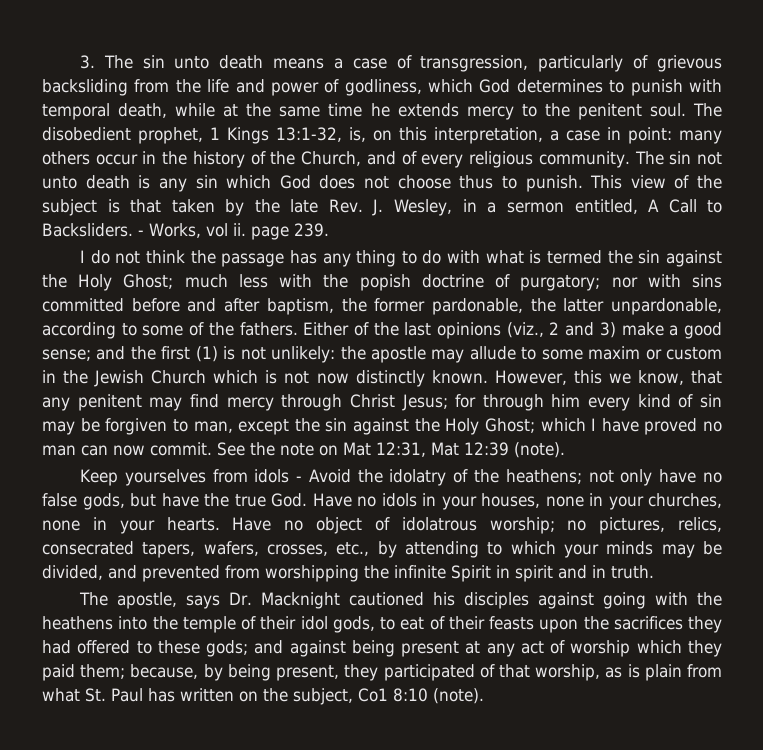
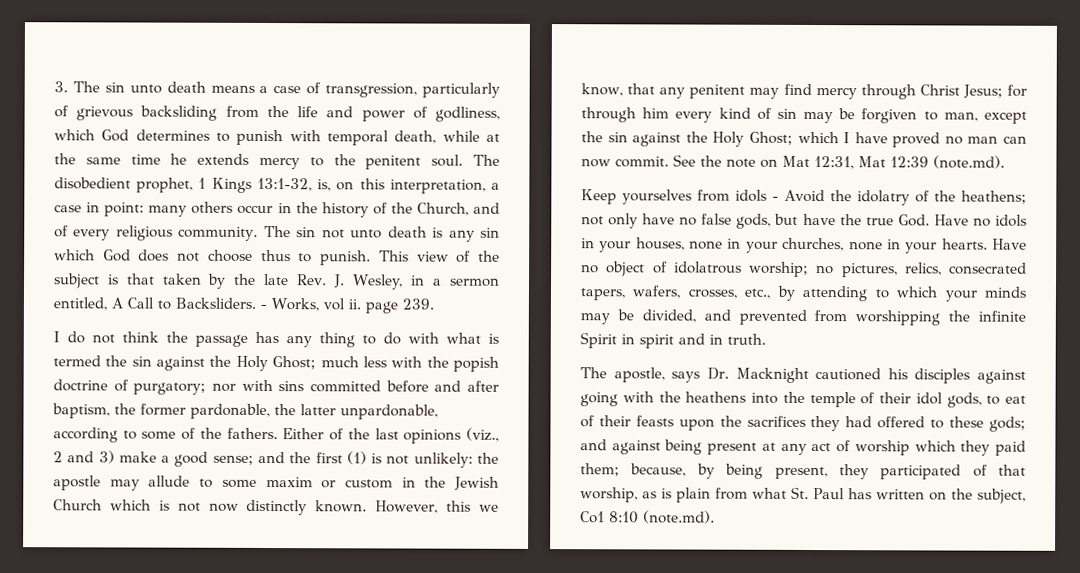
- See the note on Mat 12:31, Mat 12:39 (note).
+ See the note on Mat 12:31, Mat 12:39 (note.md).
- because, by being present, they participated of that worship, as is plain from what St. Paul has written on the subject, Co1 8:10 (note).
+ because, by being present, they participated of that worship, as is plain from what St. Paul has written on the subject, Co1 8:10 (note.md).

